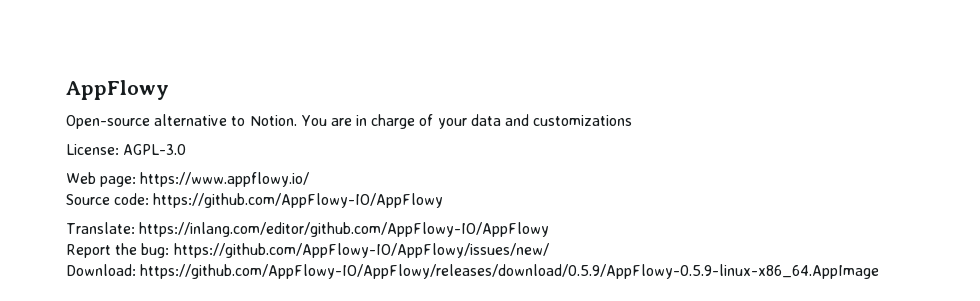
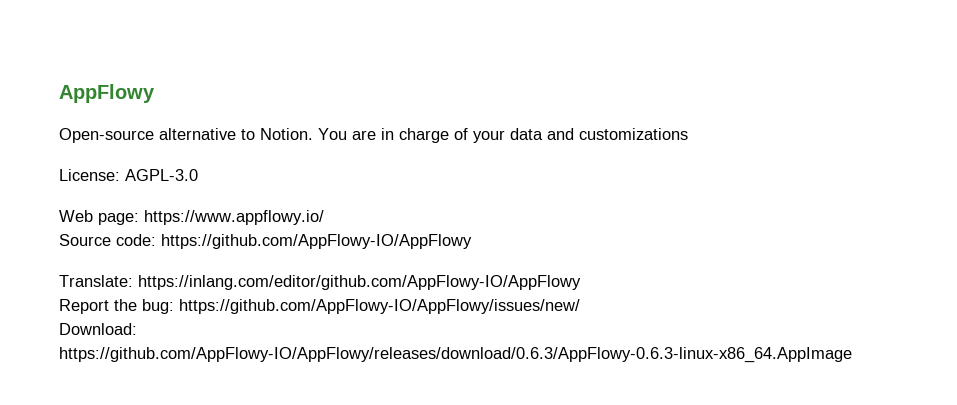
- Download: https://github.com/AppFlowy-IO/AppFlowy/releases/download/0.5.9/AppFlowy-0.5.9-linux-x86_64.AppImage
+ Download: https://github.com/AppFlowy-IO/AppFlowy/releases/download/0.6.3/AppFlowy-0.6.3-linux-x86_64.AppImage

